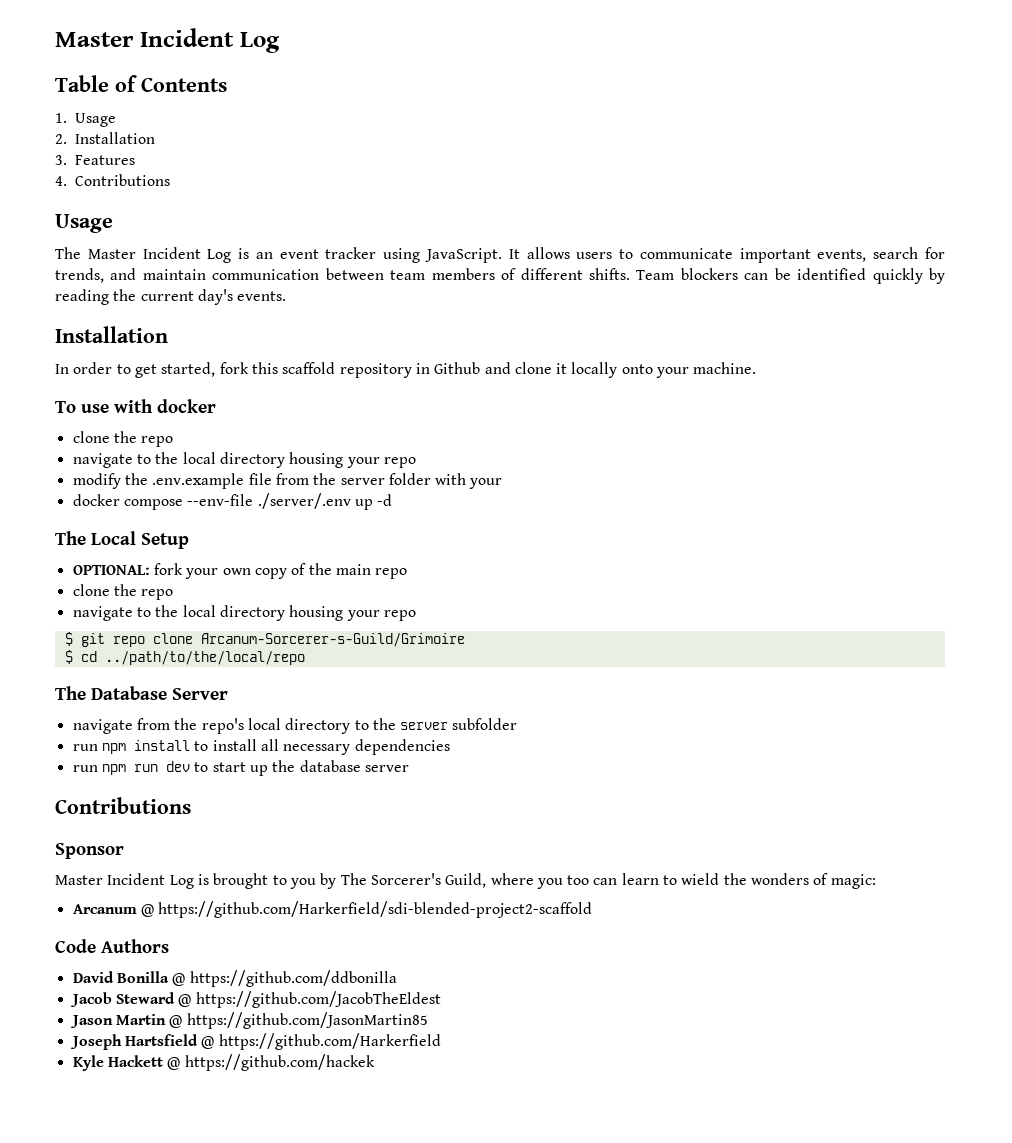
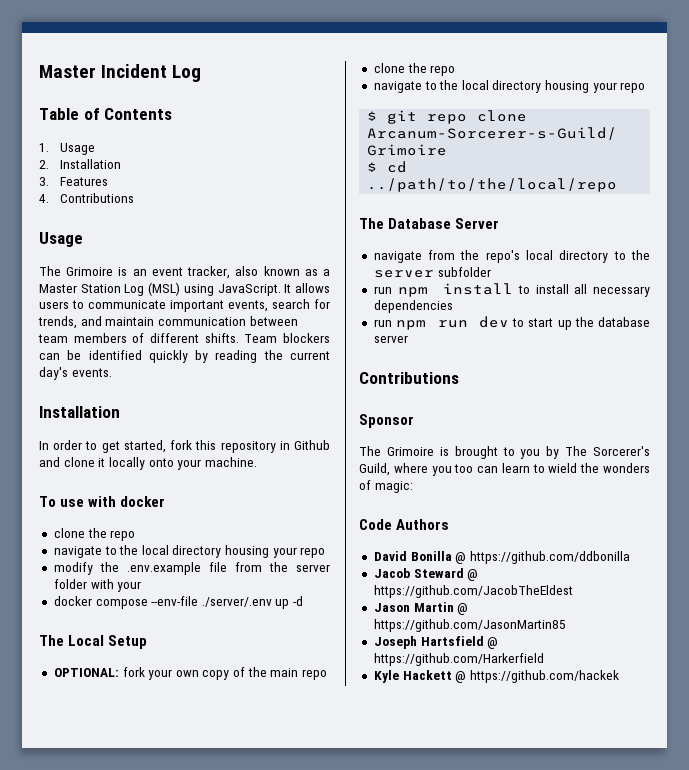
- The Master Incident Log is an event tracker using JavaScript.
+ The Grimoire is an event tracker, also known as a Master Station Log (MSL) using JavaScript.
- In order to get started, fork this scaffold repository in Github and clone it locally onto your machine.
+ In order to get started, fork this repository in Github and clone it locally onto your machine.
- Master Incident Log is brought to you by The Sorcerer's Guild, where you too can learn to wield the wonders of magic:
+ The Grimoire is brought to you by The Sorcerer's Guild, where you too can learn to wield the wonders of magic:
- Arcanum @ https://github.com/Harkerfield/sdi-blended-project2-scaffold

